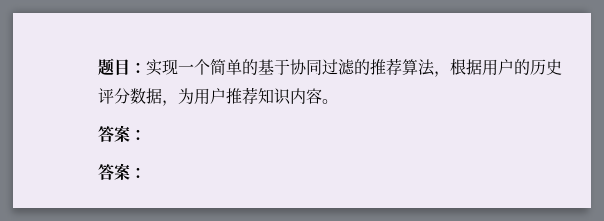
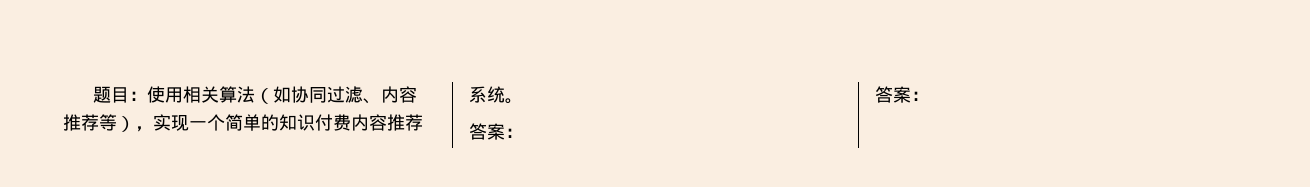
- 题目：实现一个简单的基于协同过滤的推荐算法，根据用户的历史评分数据，为用户推荐知识内容。
+ 题目：使用相关算法（如协同过滤、内容推荐等），实现一个简单的知识付费内容推荐系统。

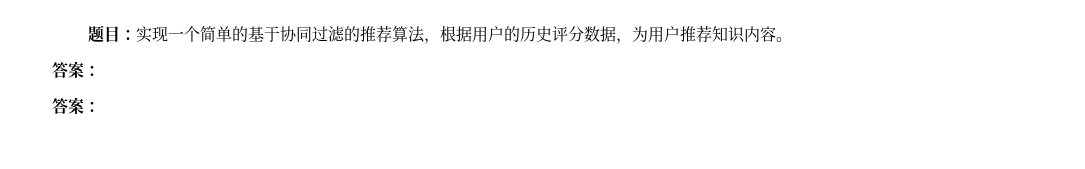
- 题目：使用相关算法（如协同过滤、内容推荐等），实现一个简单的知识付费内容推荐系统。
+ 题目：实现一个简单的基于协同过滤的推荐算法，根据用户的历史评分数据，为用户推荐知识内容。

